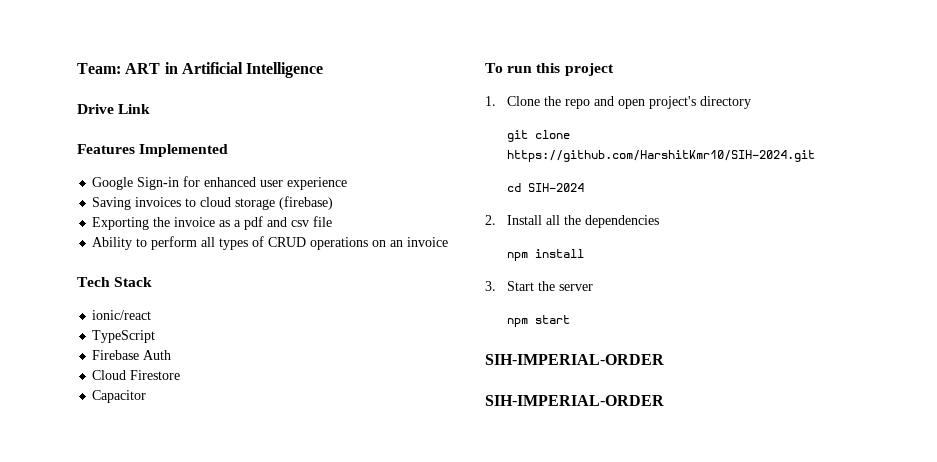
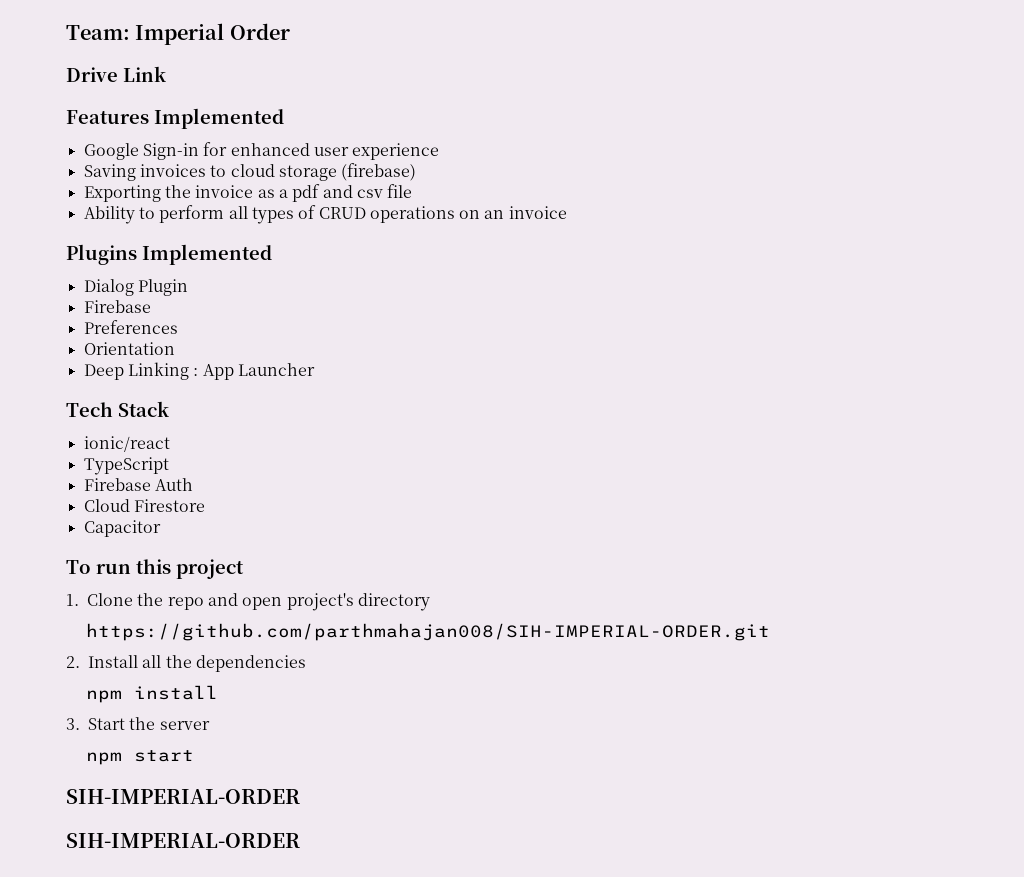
- Team: ART in Artificial Intelligence
+ Team: Imperial Order
+ Plugins Implemented
+ Dialog Plugin
+ Firebase
+ Preferences
+ Orientation
+ Deep Linking : App Launcher
- git clone https://github.com/HarshitKmr10/SIH-2024.git
- cd SIH-2024
+ https://github.com/parthmahajan008/SIH-IMPERIAL-ORDER.git

